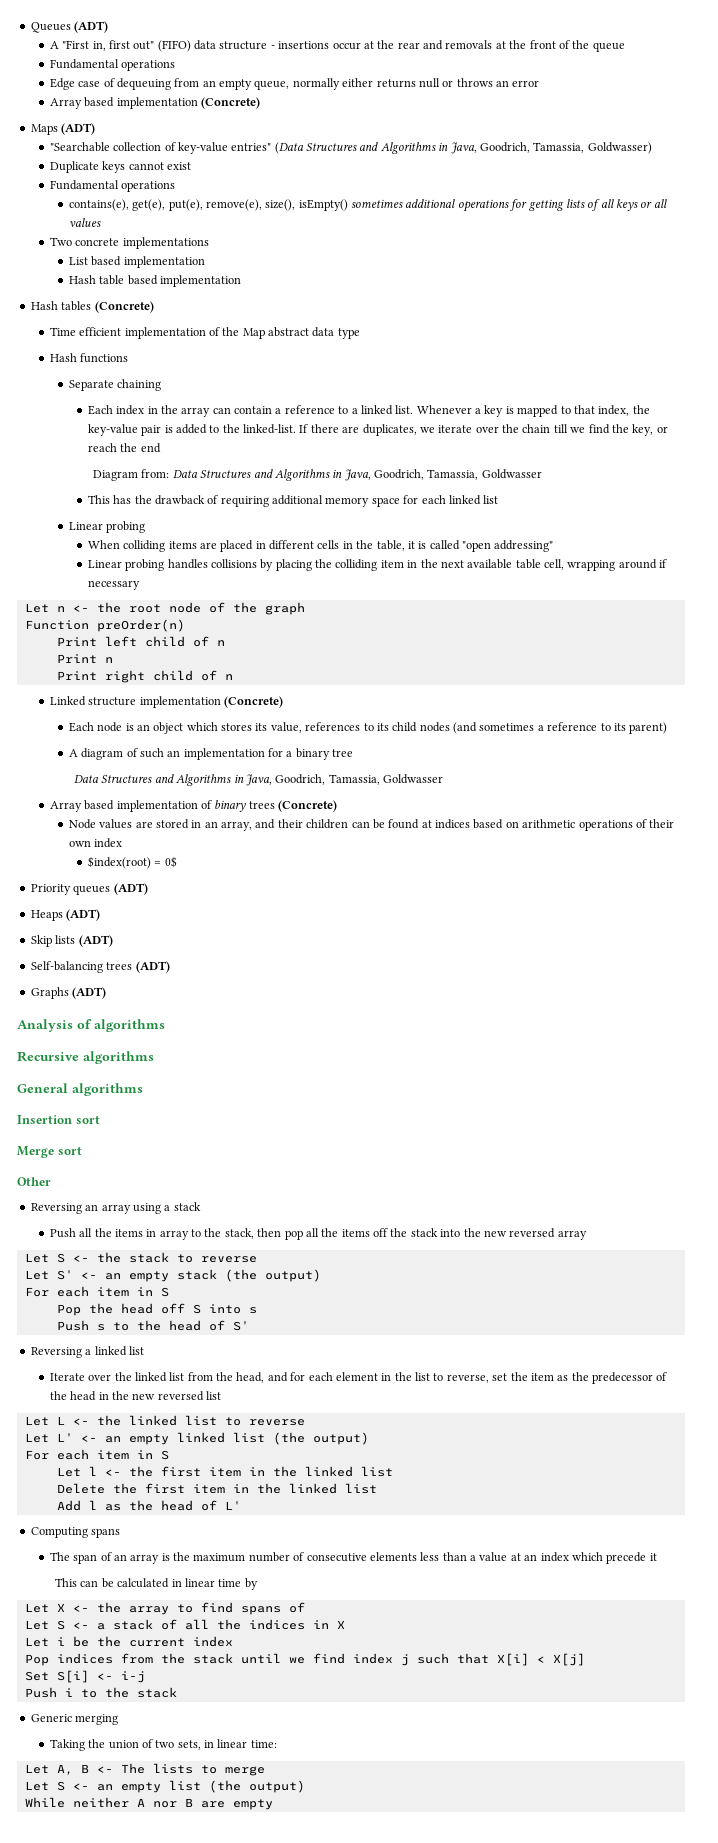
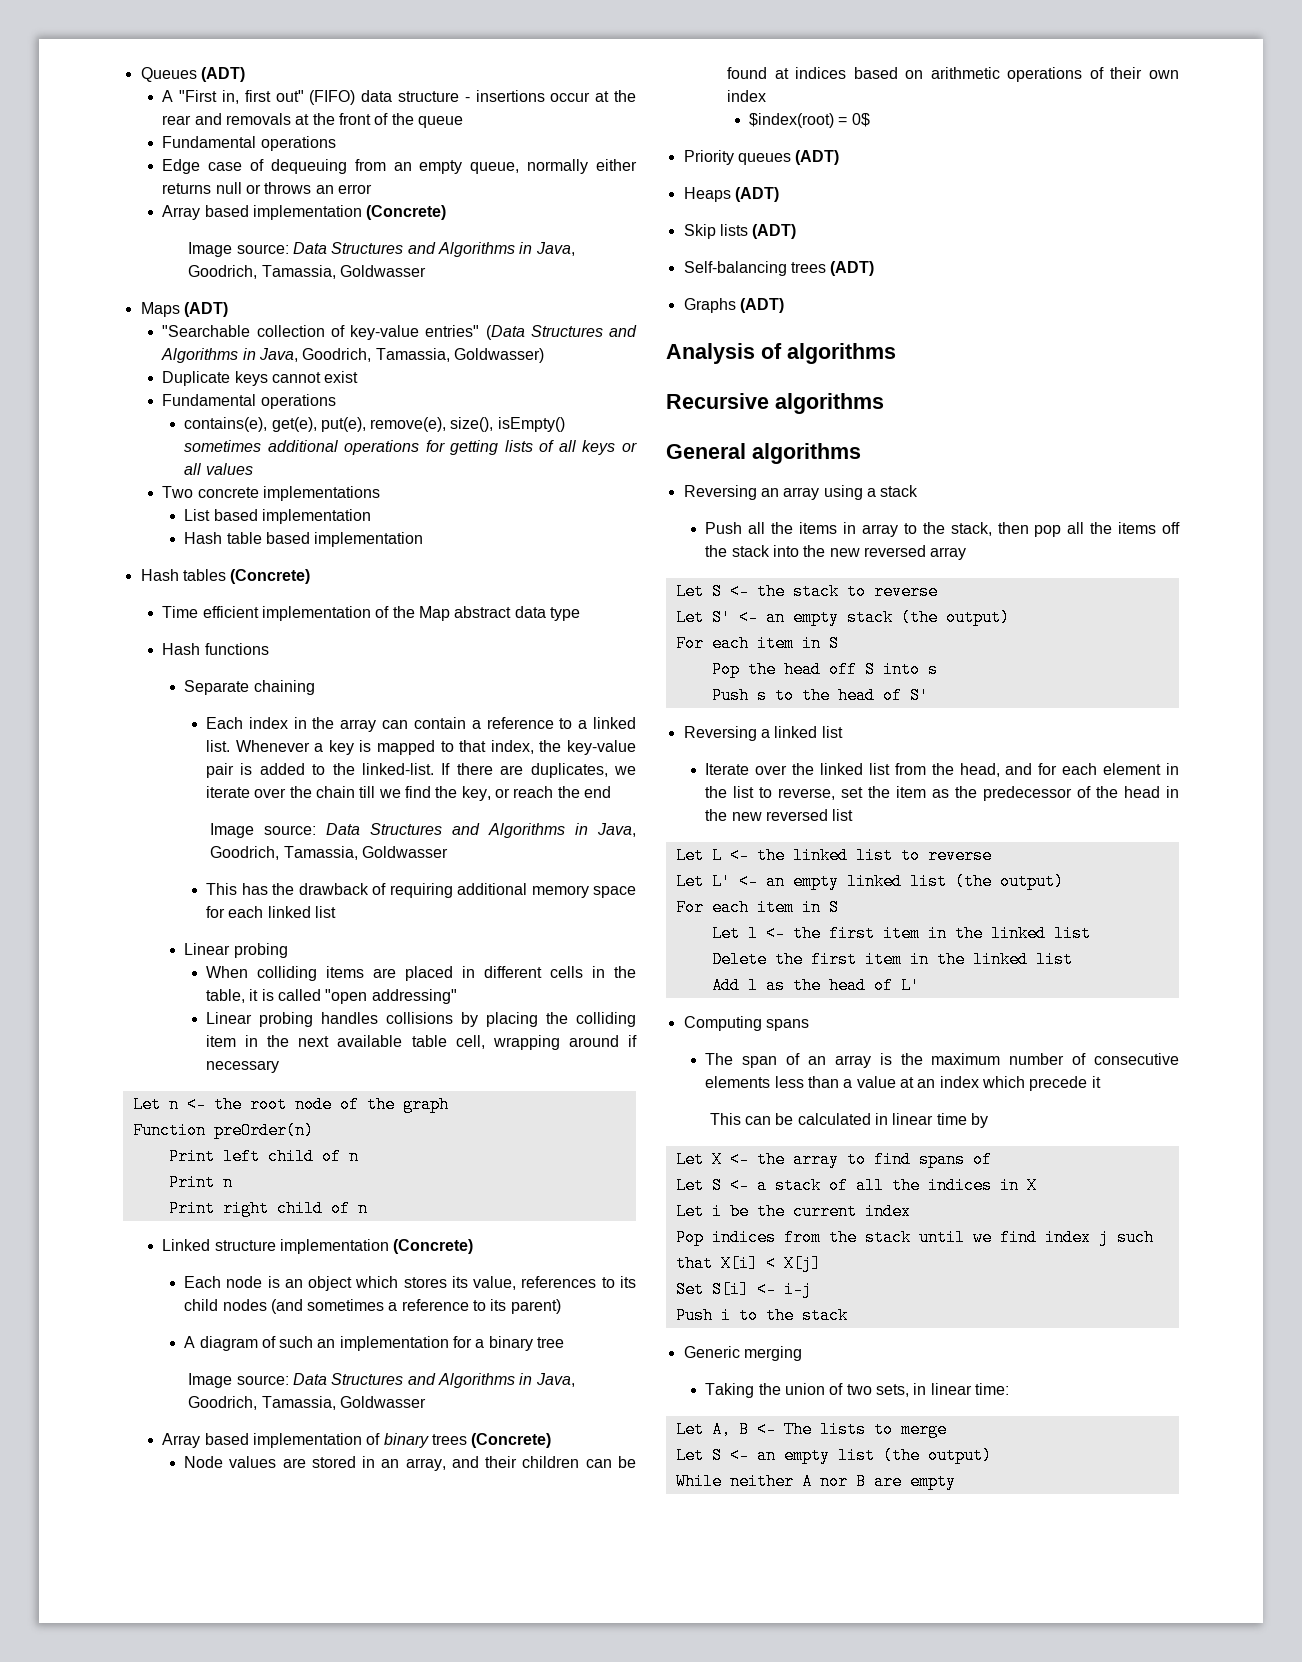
  Array based implementation (Concrete)
+ Image source: Data Structures and Algorithms in Java, Goodrich, Tamassia, Goldwasser
  If there are duplicates, we iterate over the chain till we find the key, or reach the end
- Diagram from: Data Structures and Algorithms in Java, Goodrich, Tamassia, Goldwasser
+ Image source: Data Structures and Algorithms in Java, Goodrich, Tamassia, Goldwasser
  A diagram of such an implementation for a binary tree
- Data Structures and Algorithms in Java, Goodrich, Tamassia, Goldwasser
+ Image source: Data Structures and Algorithms in Java, Goodrich, Tamassia, Goldwasser
- Insertion sort
- Merge sort
- Other

